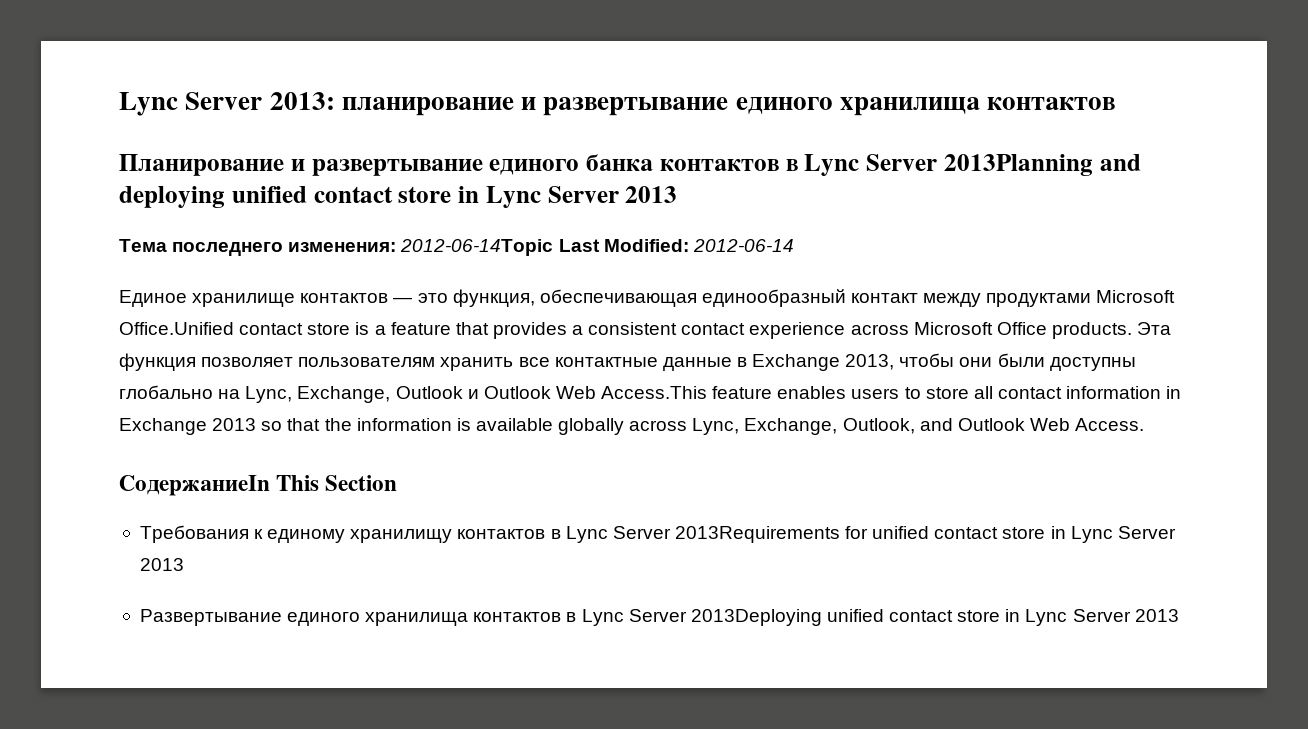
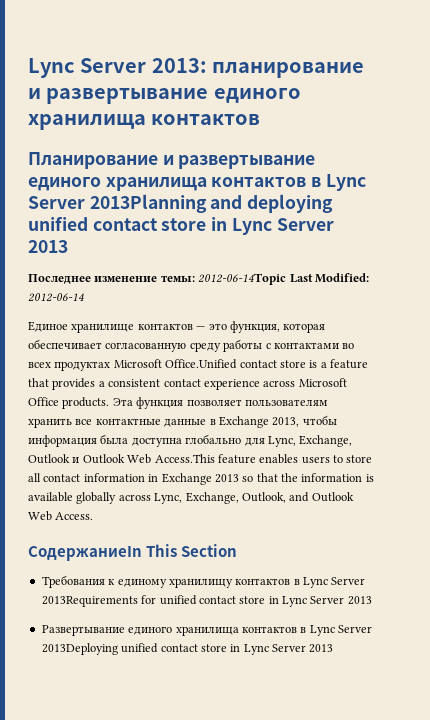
- Планирование и развертывание единого банка контактов в Lync Server 2013Planning and deploying unified contact store in Lync Server 2013
+ Планирование и развертывание единого хранилища контактов в Lync Server 2013Planning and deploying unified contact store in Lync Server 2013
- Тема последнего изменения: 2012-06-14Topic Last Modified: 2012-06-14
+ Последнее изменение темы: 2012-06-14Topic Last Modified: 2012-06-14
- Единое хранилище контактов — это функция, обеспечивающая единообразный контакт между продуктами Microsoft Office.Unified contact store is a feature that provides a consistent contact experience across Microsoft Office products.
+ Единое хранилище контактов — это функция, которая обеспечивает согласованную среду работы с контактами во всех продуктах Microsoft Office.Unified contact store is a feature that provides a consistent contact experience across Microsoft Office products.
- Эта функция позволяет пользователям хранить все контактные данные в Exchange 2013, чтобы они были доступны глобально на Lync, Exchange, Outlook и Outlook Web Access.This feature enables users to store all contact information in Exchange 2013 so that the information is available globally across Lync, Exchange, Outlook, and Outlook Web Access.
+ Эта функция позволяет пользователям хранить все контактные данные в Exchange 2013, чтобы информация была доступна глобально для Lync, Exchange, Outlook и Outlook Web Access.This feature enables users to store all contact information in Exchange 2013 so that the information is available globally across Lync, Exchange, Outlook, and Outlook Web Access.

